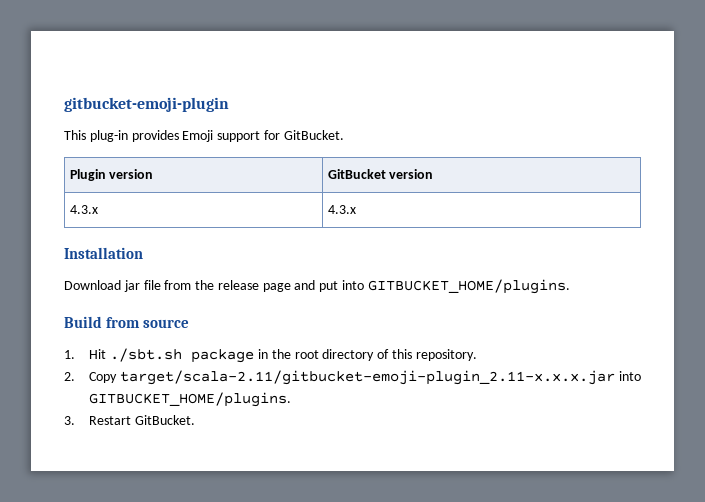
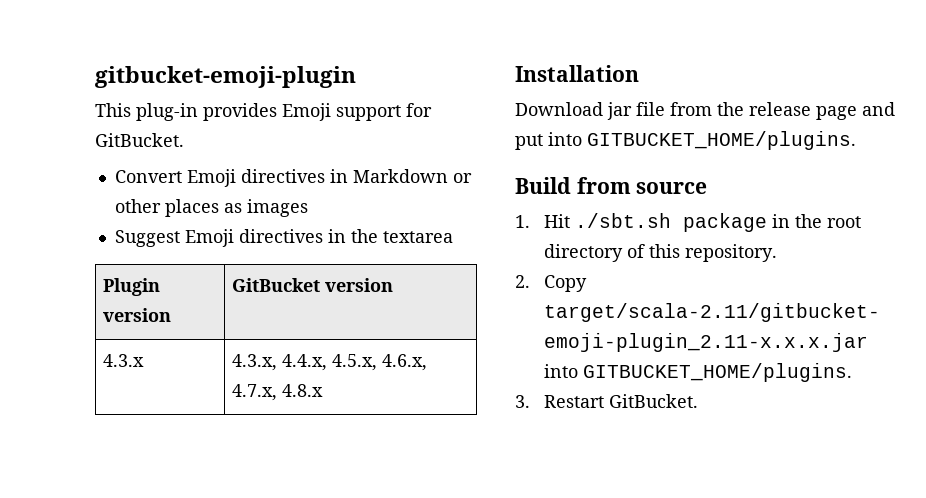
+ Convert Emoji directives in Markdown or other places as images
+ Suggest Emoji directives in the textarea
- 4.3.x | 4.3.x
+ 4.3.x | 4.3.x, 4.4.x, 4.5.x, 4.6.x, 4.7.x, 4.8.x

